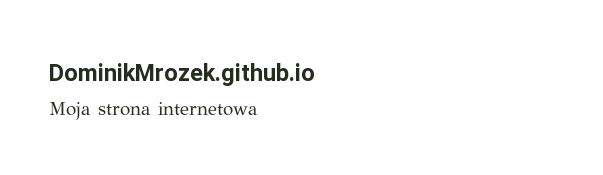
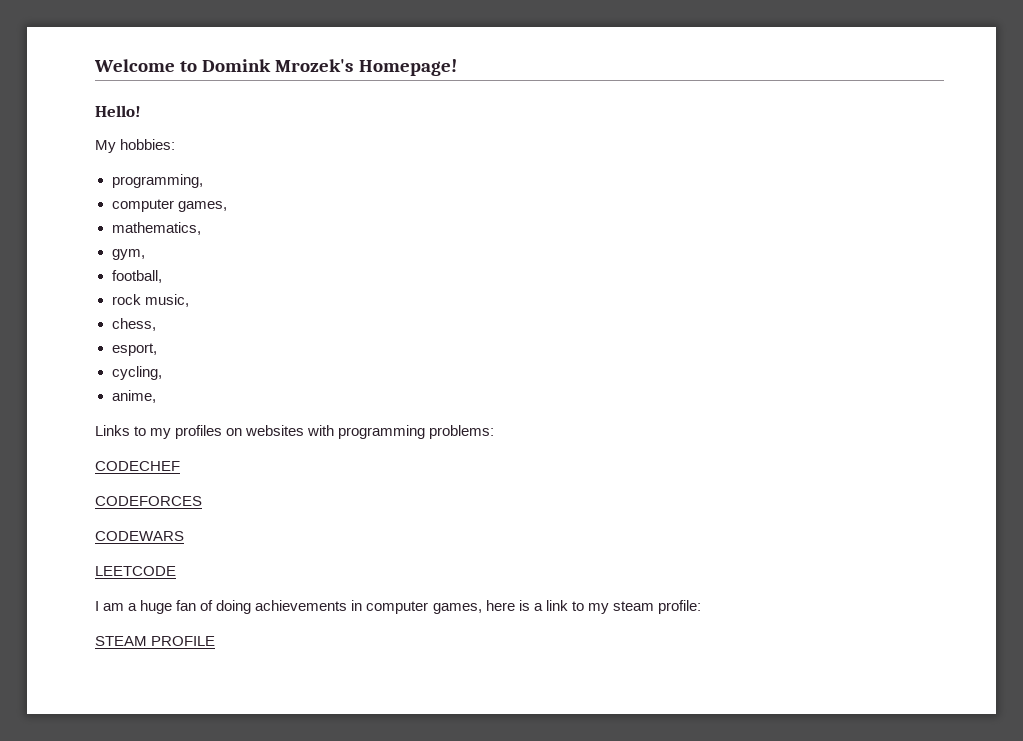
- DominikMrozek.github.io
- Moja strona internetowa
+ Welcome to Domink Mrozek's Homepage!
+ Hello!
+ My hobbies:
+ programming,
+ computer games,
+ mathematics,
+ gym,
+ football,
+ rock music,
+ chess,
+ esport,
+ cycling,
+ anime,
+ Links to my profiles on websites with programming problems:
+ CODECHEF
+ CODEFORCES
+ CODEWARS
+ LEETCODE
+ I am a huge fan of doing achievements in computer games, here is a link to my steam profile:
+ STEAM PROFILE

